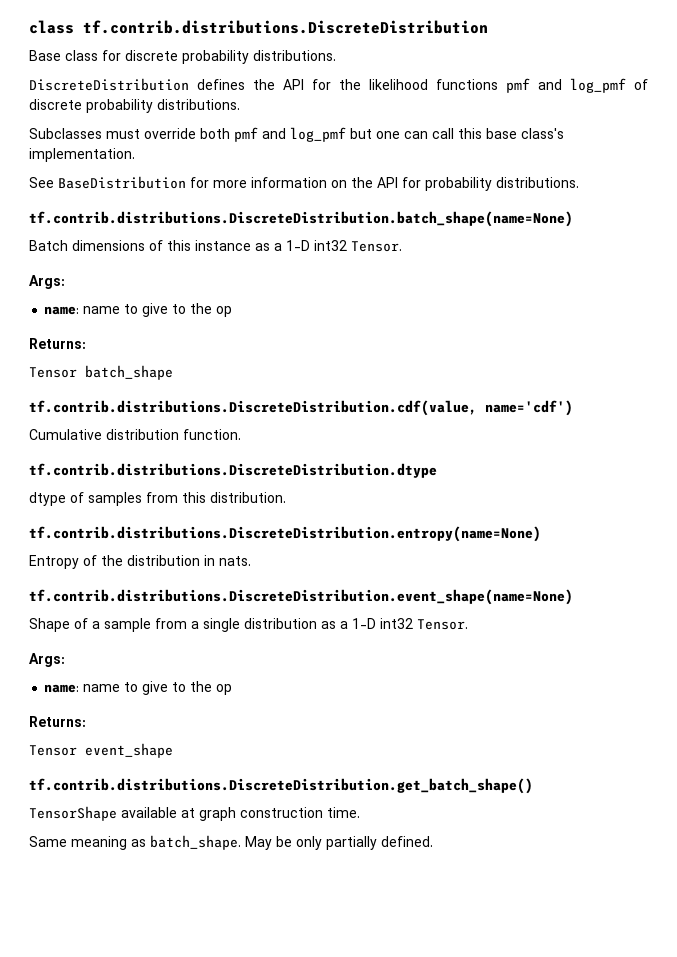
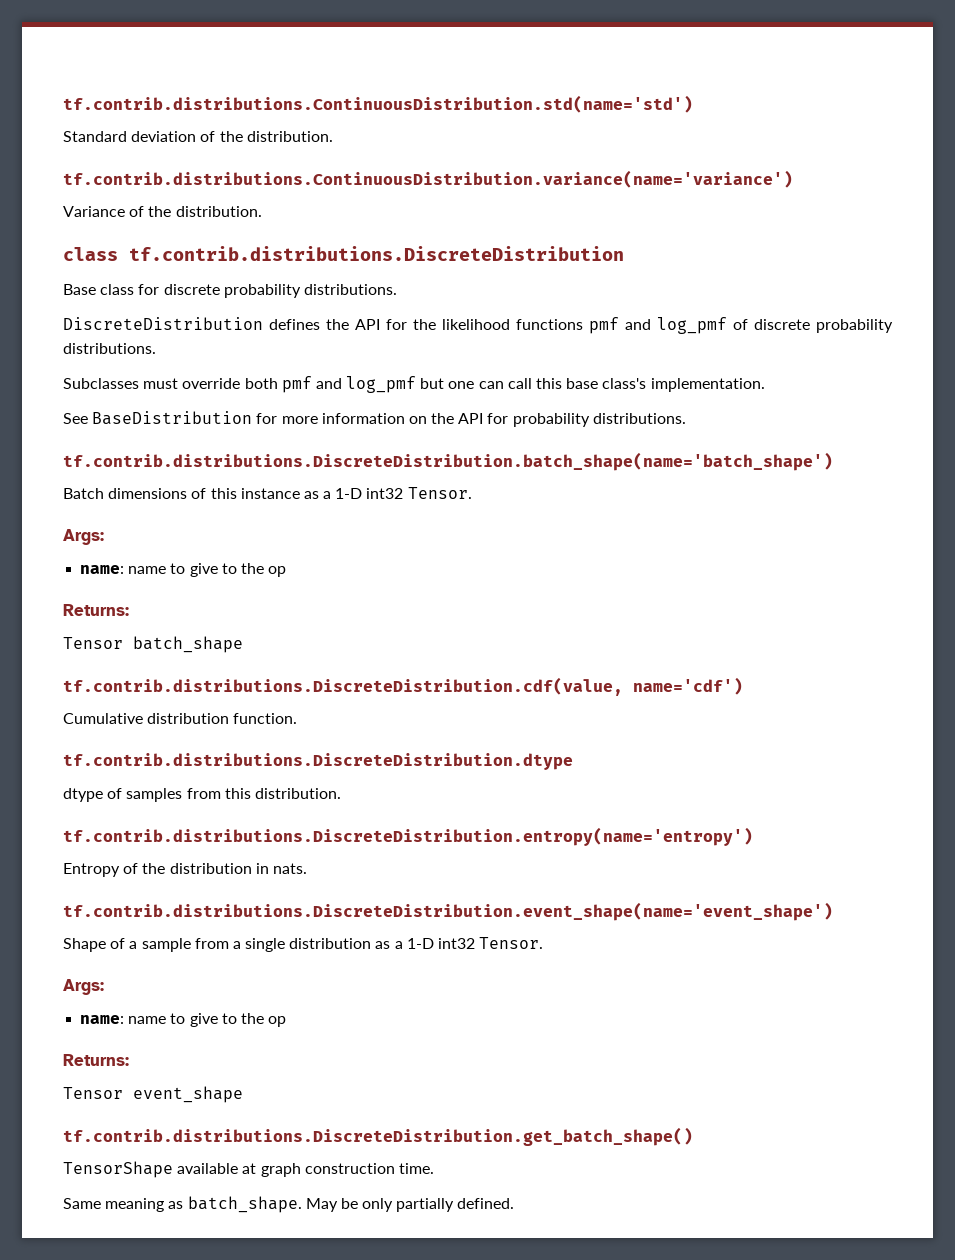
+ tf.contrib.distributions.ContinuousDistribution.std(name='std')
+ Standard deviation of the distribution.
+ tf.contrib.distributions.ContinuousDistribution.variance(name='variance')
+ Variance of the distribution.
- tf.contrib.distributions.DiscreteDistribution.batch_shape(name=None)
+ tf.contrib.distributions.DiscreteDistribution.batch_shape(name='batch_shape')
- tf.contrib.distributions.DiscreteDistribution.entropy(name=None)
+ tf.contrib.distributions.DiscreteDistribution.entropy(name='entropy')
- tf.contrib.distributions.DiscreteDistribution.event_shape(name=None)
+ tf.contrib.distributions.DiscreteDistribution.event_shape(name='event_shape')

